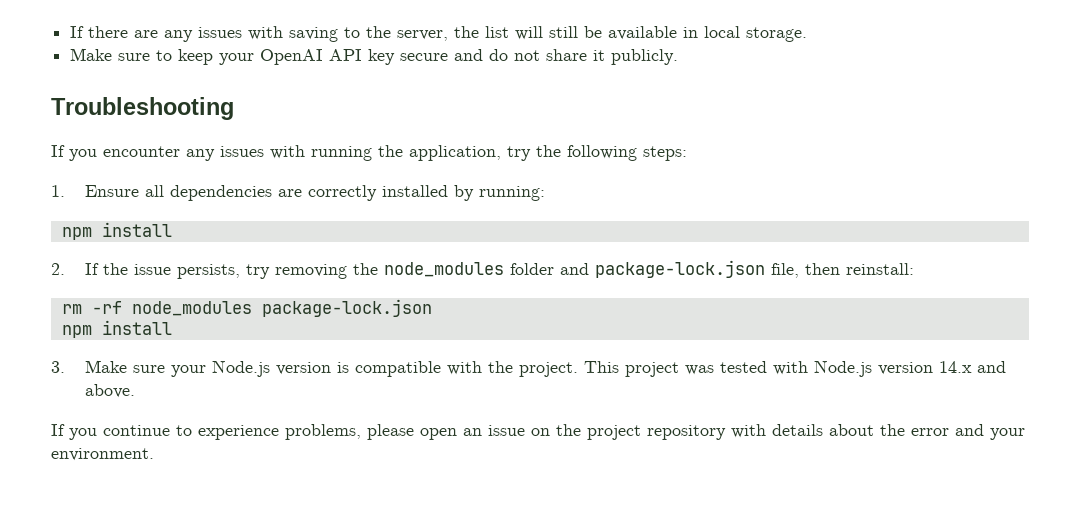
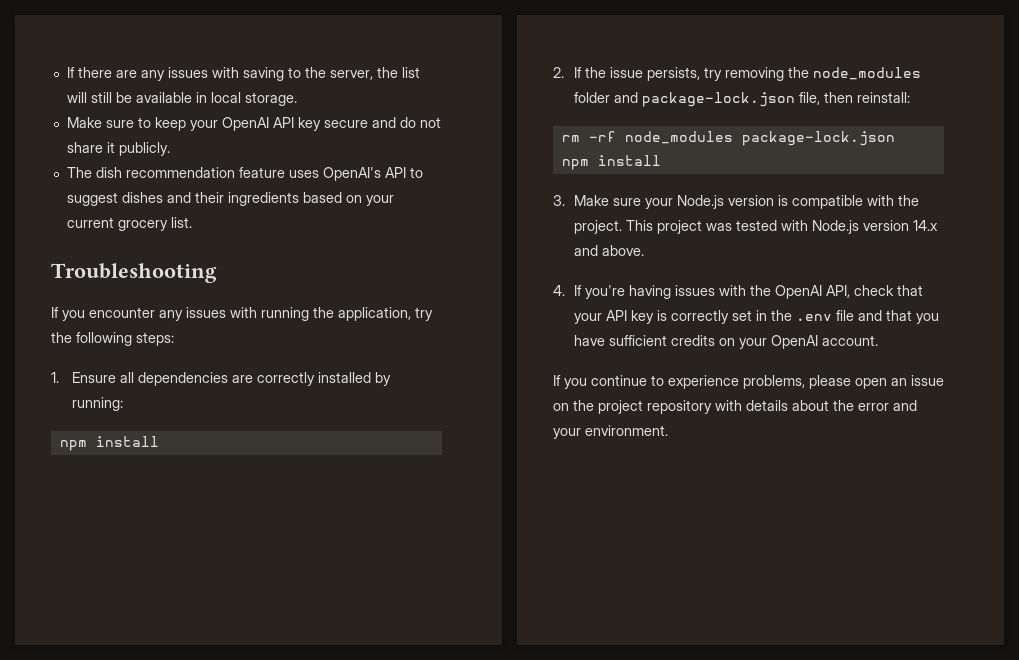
+ The dish recommendation feature uses OpenAI's API to suggest dishes and their ingredients based on your current grocery list.
+ 4. If you're having issues with the OpenAI API, check that your API key is correctly set in the .env file and that you have sufficient credits on your OpenAI account.

